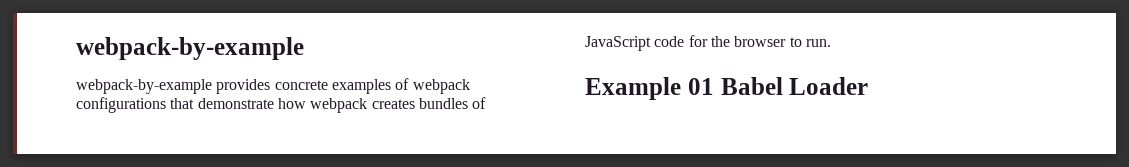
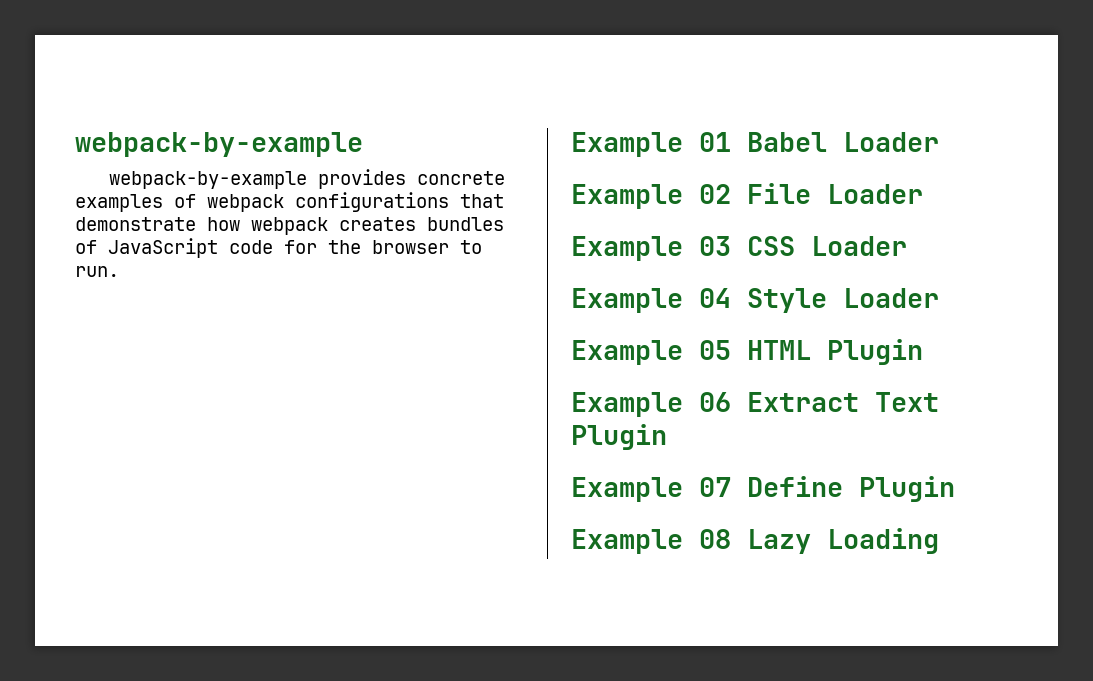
+ Example 02 File Loader
+ Example 03 CSS Loader
+ Example 04 Style Loader
+ Example 05 HTML Plugin
+ Example 06 Extract Text Plugin
+ Example 07 Define Plugin
+ Example 08 Lazy Loading

